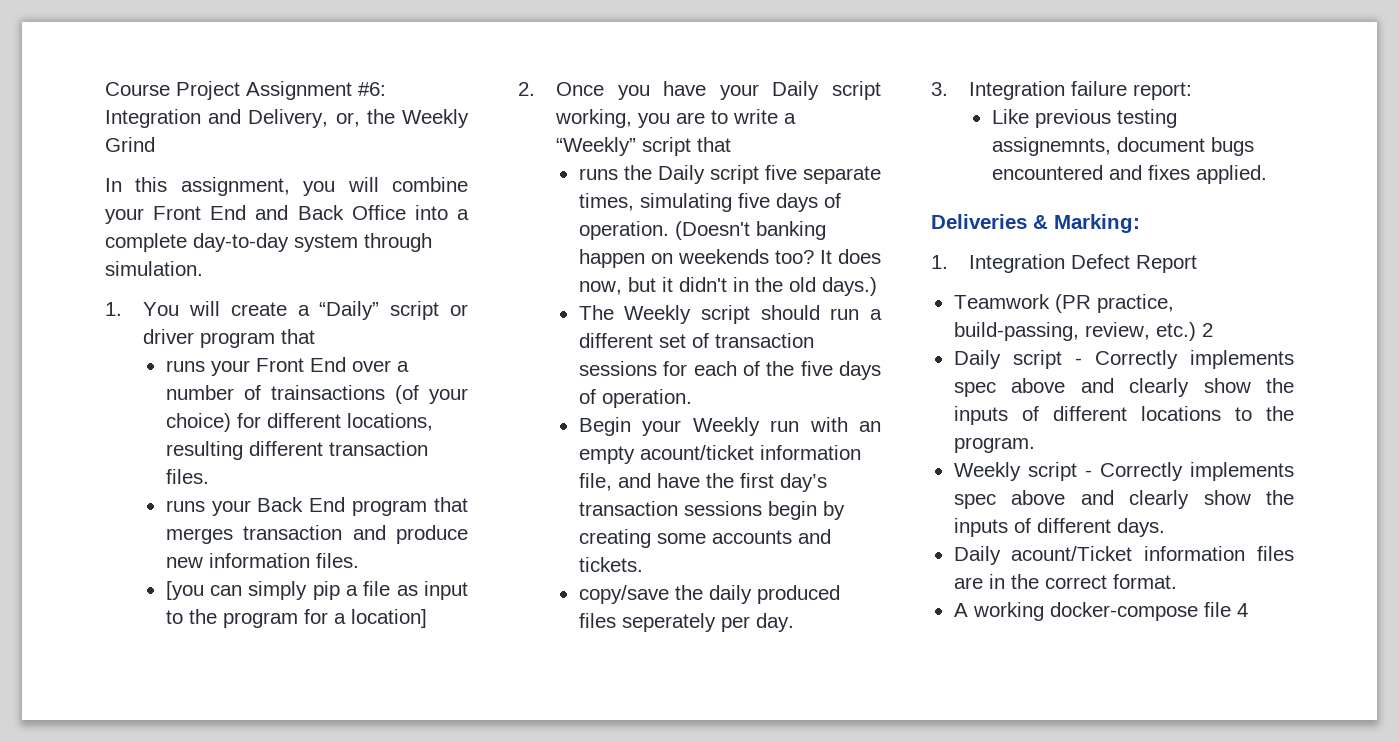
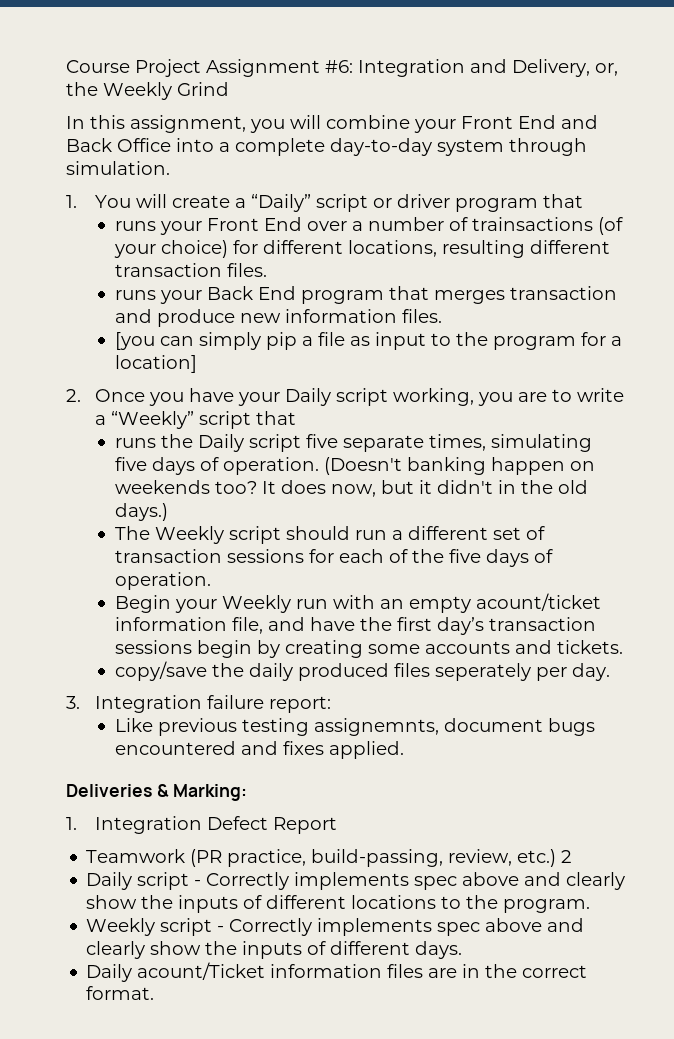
- A working docker-compose file 4

